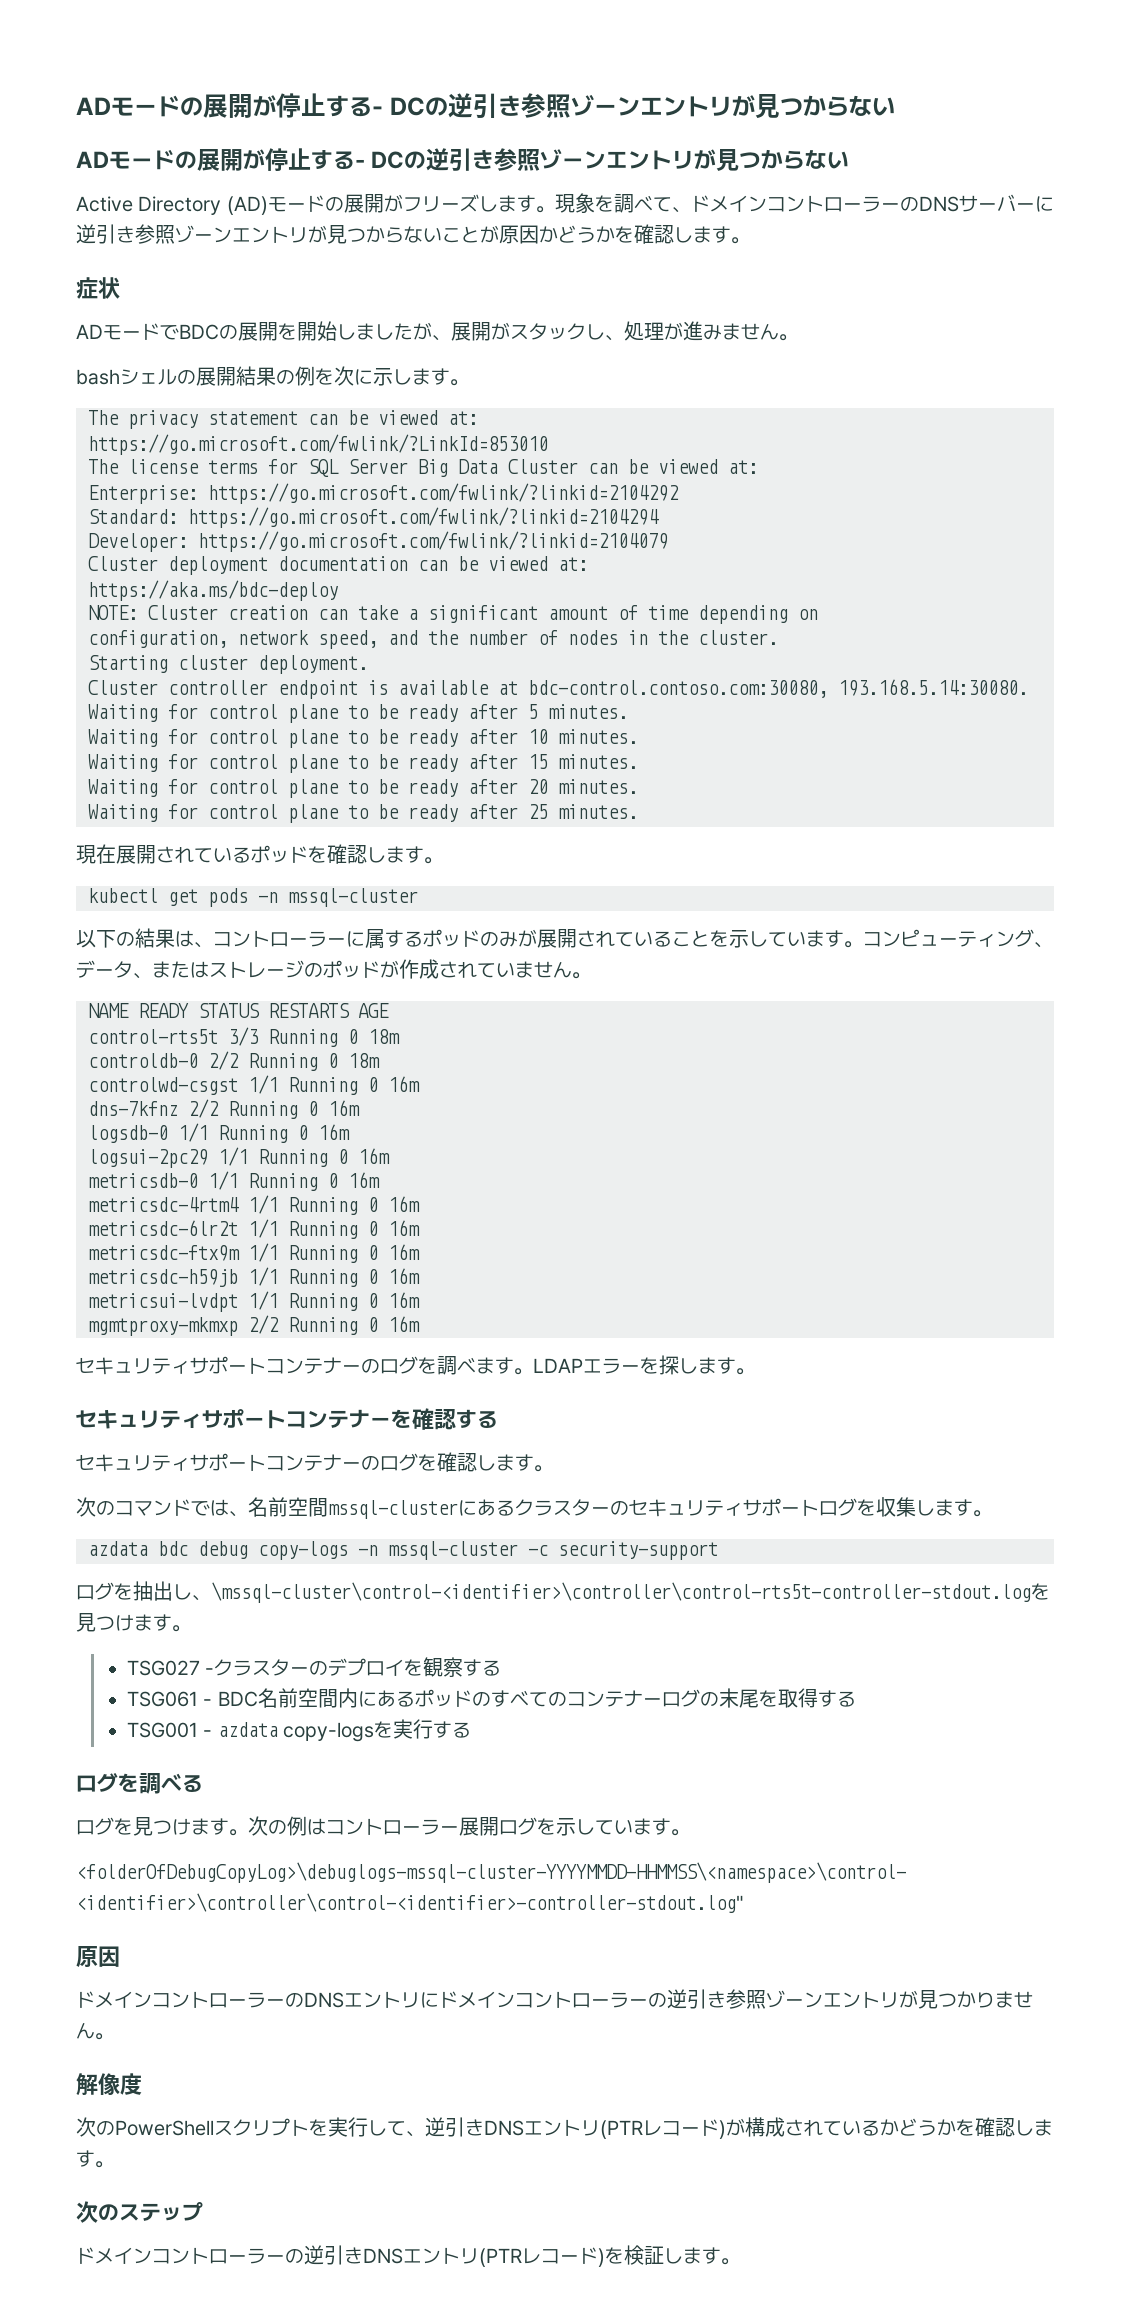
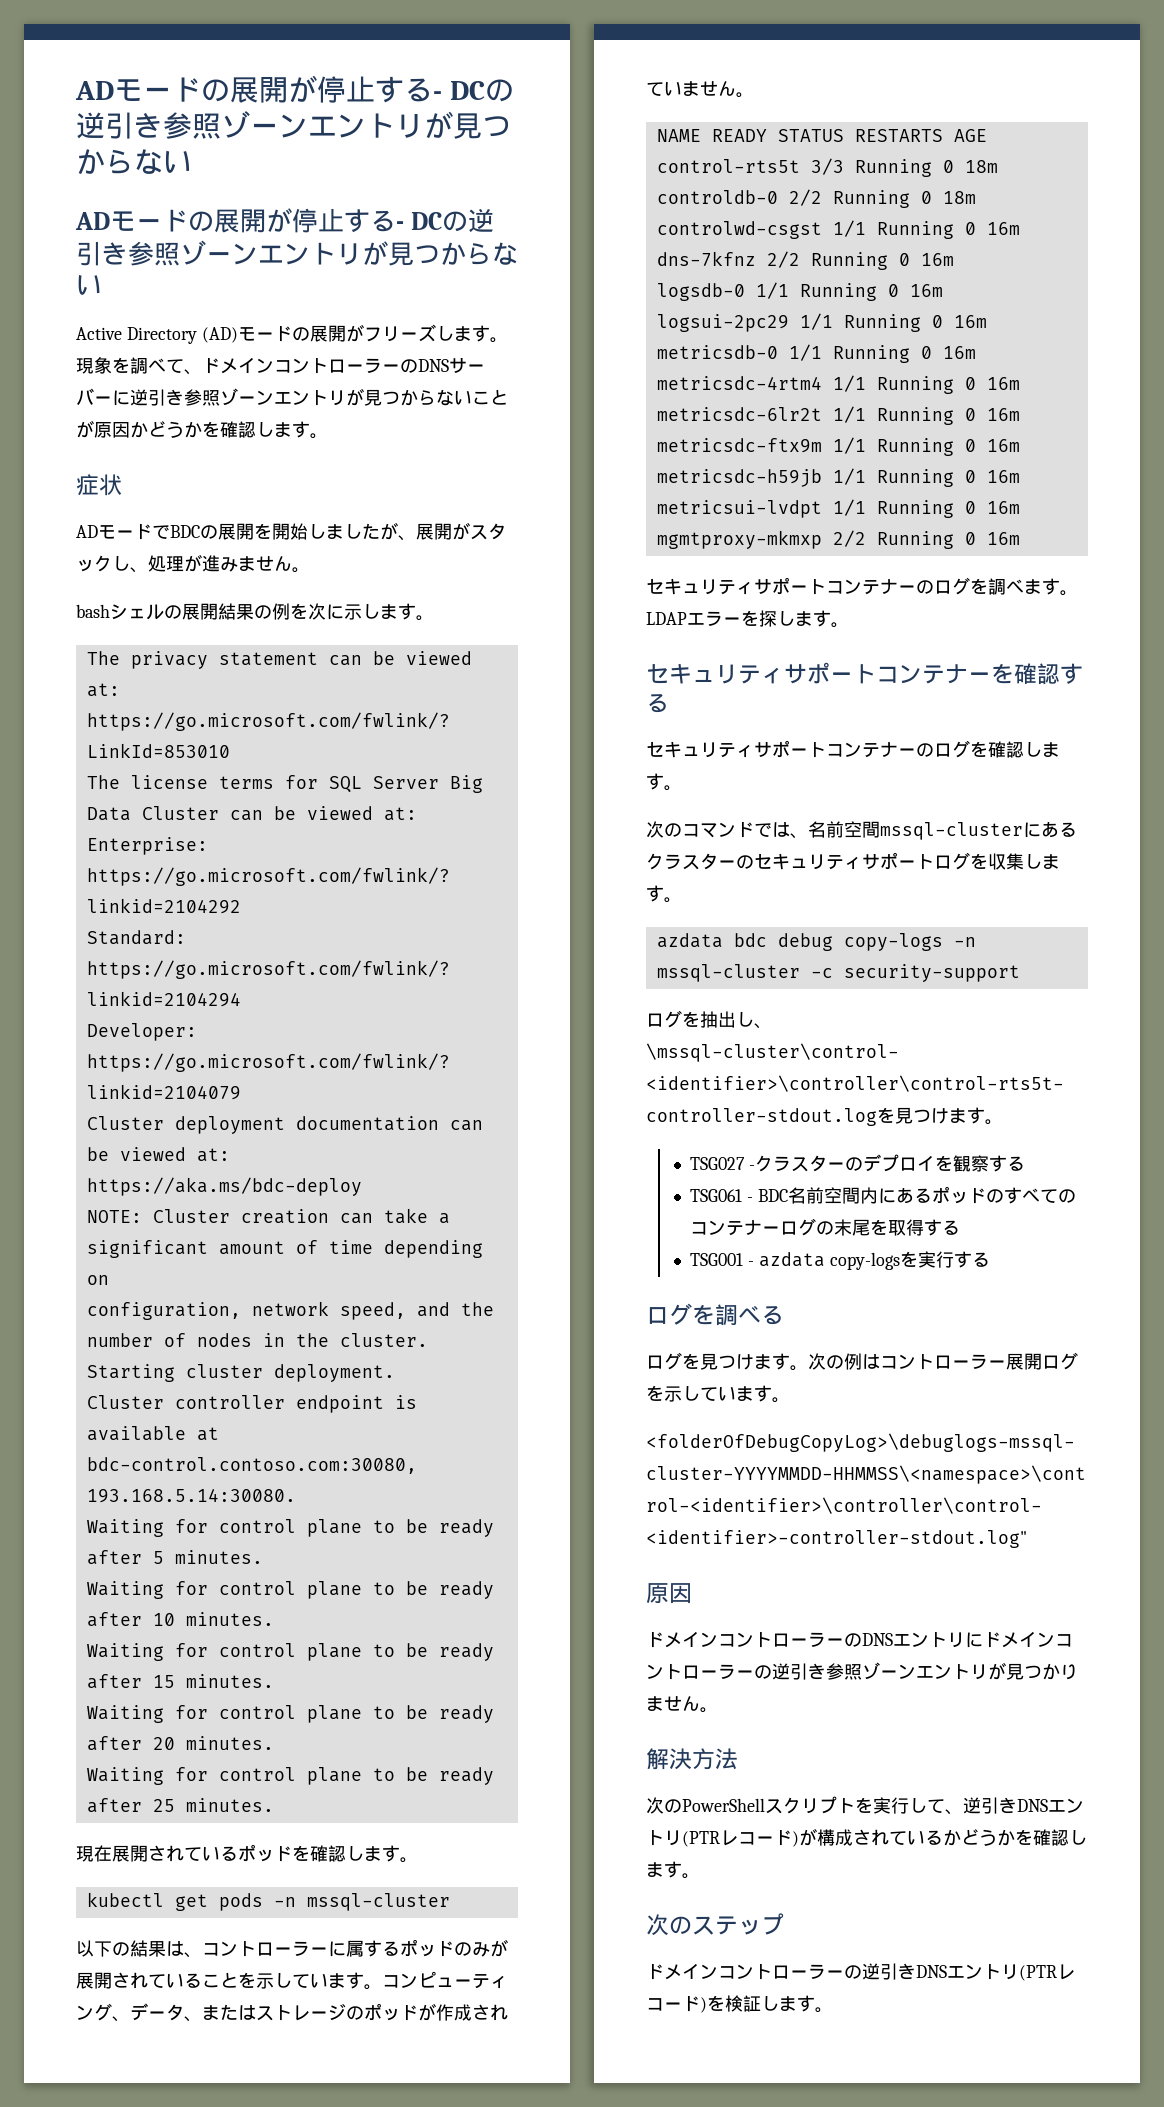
- 解像度
+ 解決方法

